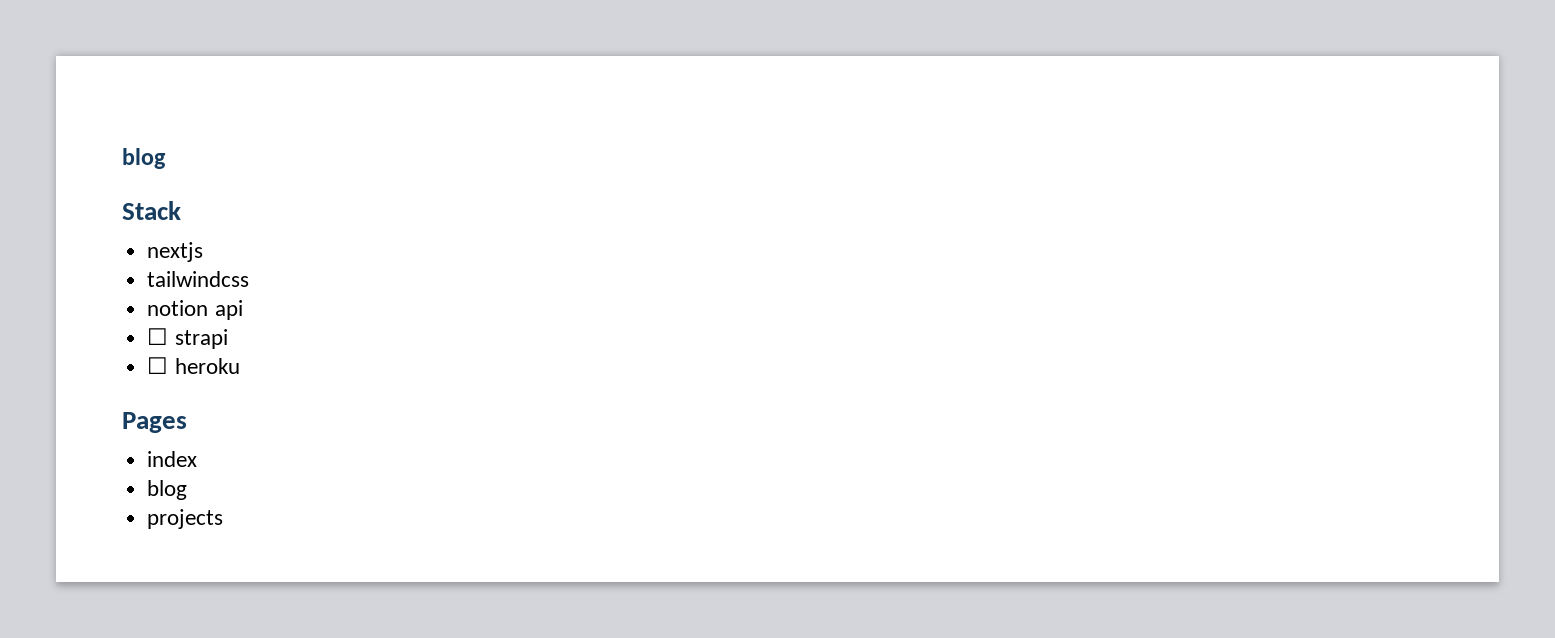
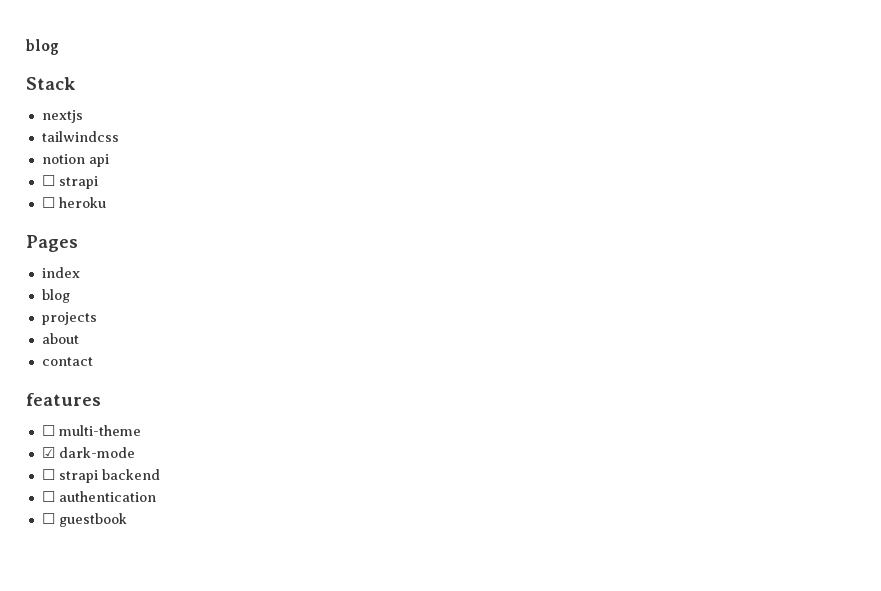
+ about
+ contact
+ features
+ ☐ multi-theme
+ ☑ dark-mode
+ ☐ strapi backend
+ ☐ authentication
+ ☐ guestbook

